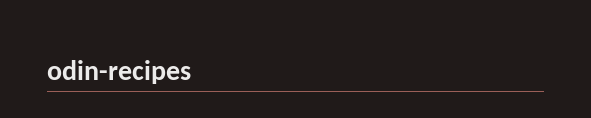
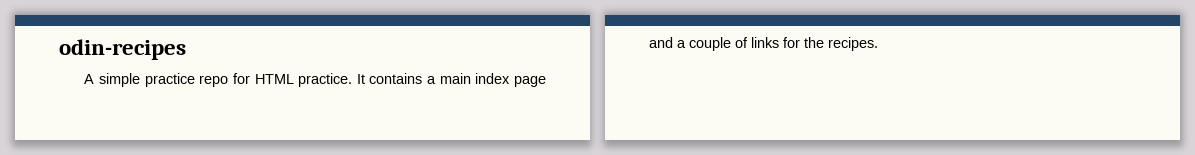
+ A simple practice repo for HTML practice. It contains a main index page and a couple of links for the recipes.

